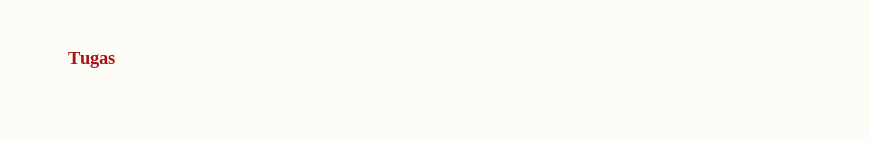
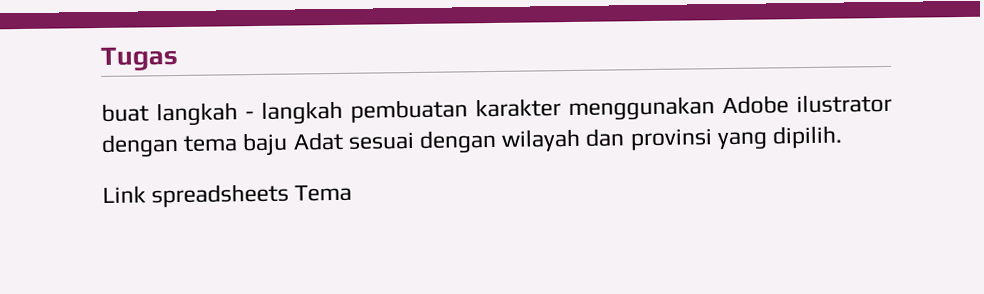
+ buat langkah - langkah pembuatan karakter menggunakan Adobe ilustrator dengan tema baju Adat sesuai dengan wilayah dan provinsi yang dipilih.
+ Link spreadsheets Tema

